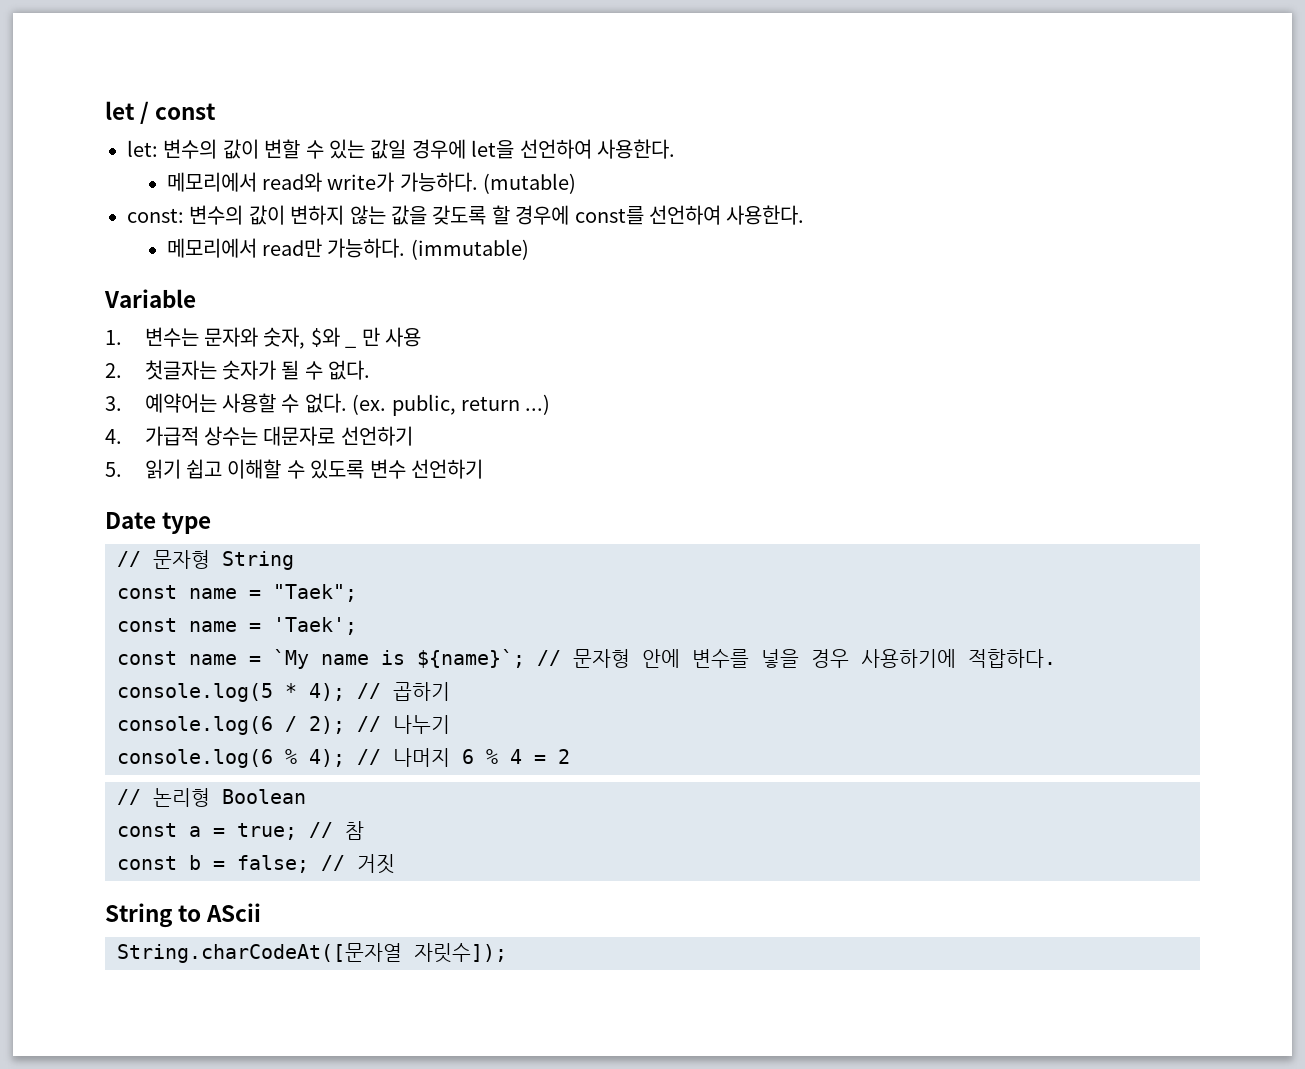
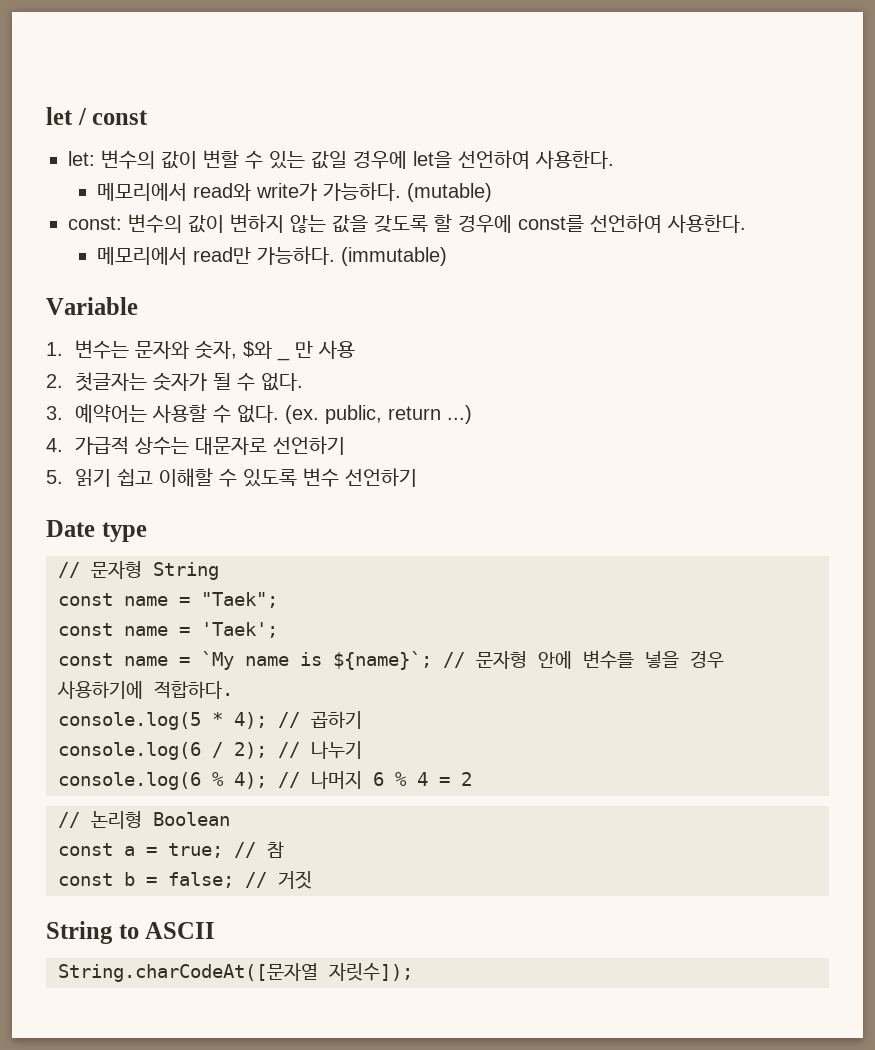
- String to AScii
+ String to ASCII

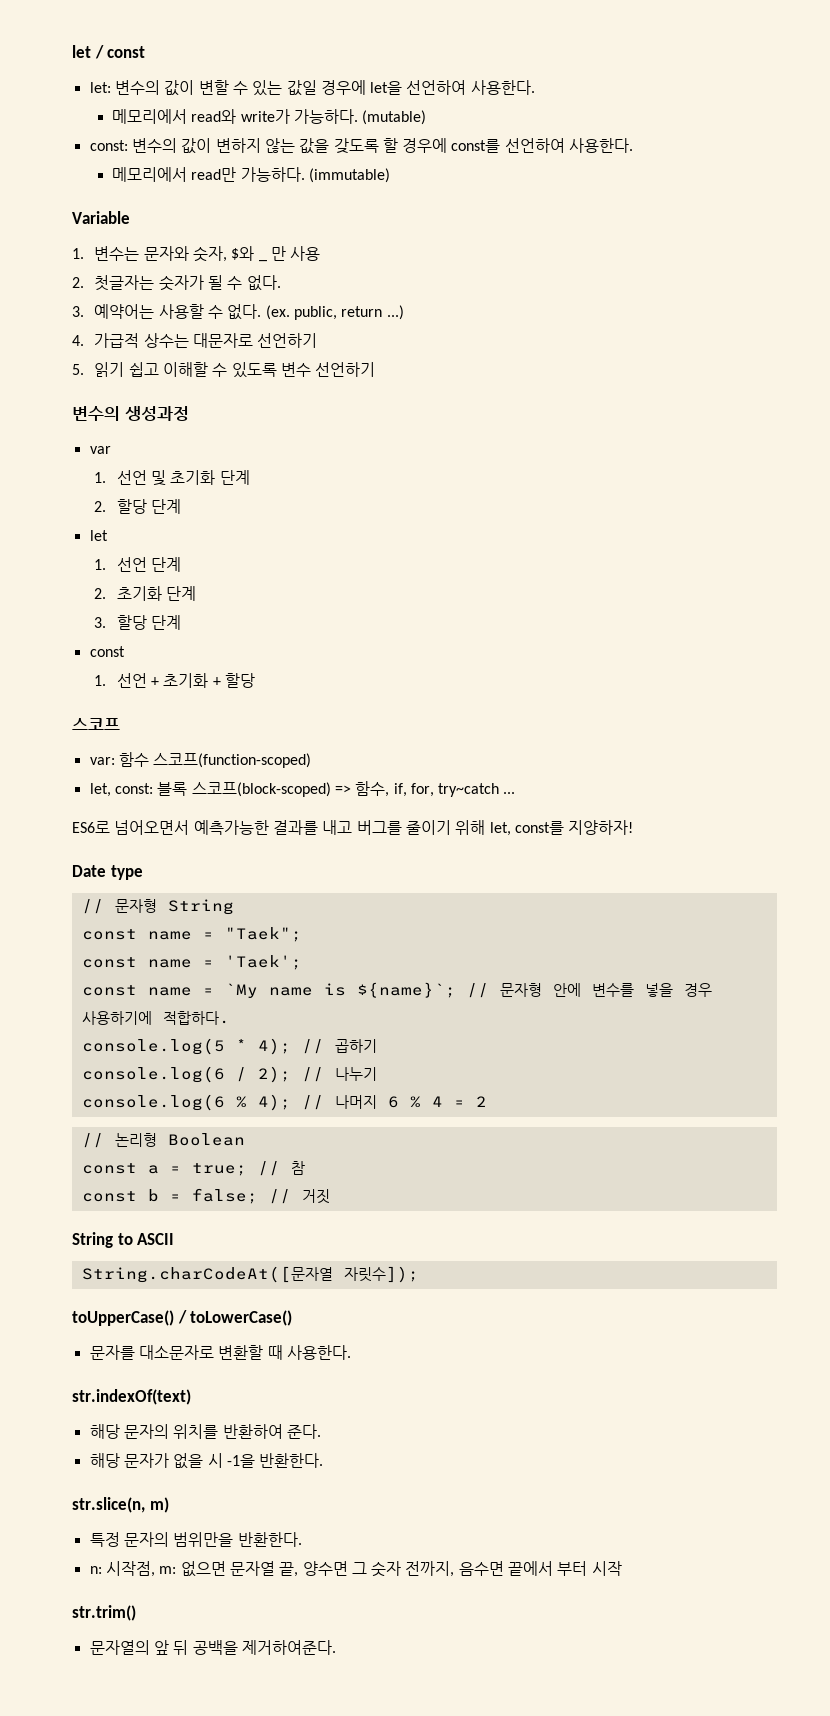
+ 변수의 생성과정
+ var
+ 1. 선언 및 초기화 단계
+ 2. 할당 단계
+ let
+ 1. 선언 단계
+ 2. 초기화 단계
+ 3. 할당 단계
+ const
+ 1. 선언 + 초기화 + 할당
+ 스코프
+ var: 함수 스코프(function-scoped)
+ let, const: 블록 스코프(block-scoped) => 함수, if, for, try~catch ...
+ ES6로 넘어오면서 예측가능한 결과를 내고 버그를 줄이기 위해 let, const를 지양하자!
+ toUpperCase() / toLowerCase()
+ 문자를 대소문자로 변환할 때 사용한다.
+ str.indexOf(text)
+ 해당 문자의 위치를 반환하여 준다.
+ 해당 문자가 없을 시 -1을 반환한다.
+ str.slice(n, m)
+ 특정 문자의 범위만을 반환한다.
+ n: 시작점, m: 없으면 문자열 끝, 양수면 그 숫자 전까지, 음수면 끝에서 부터 시작
+ str.trim()
+ 문자열의 앞 뒤 공백을 제거하여준다.

